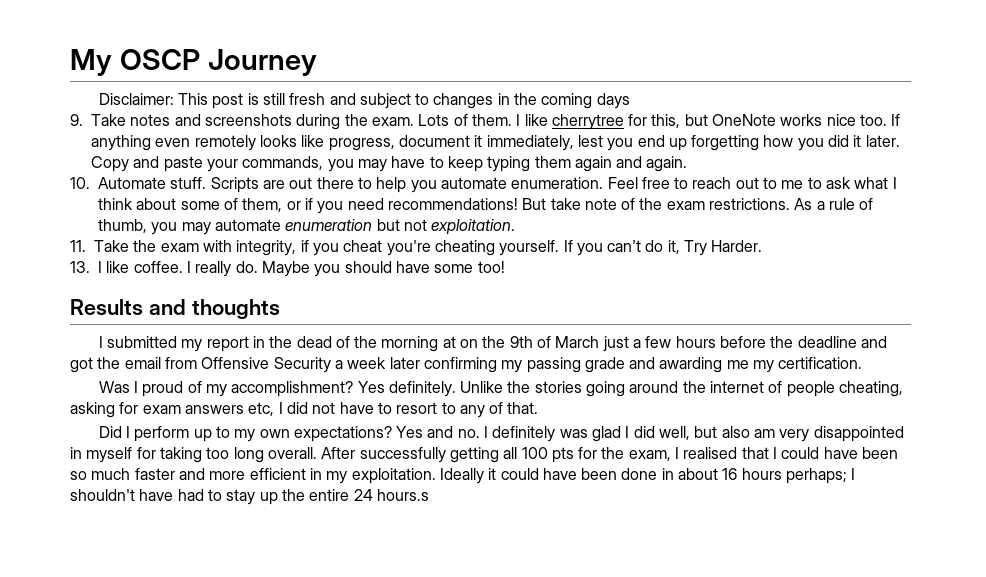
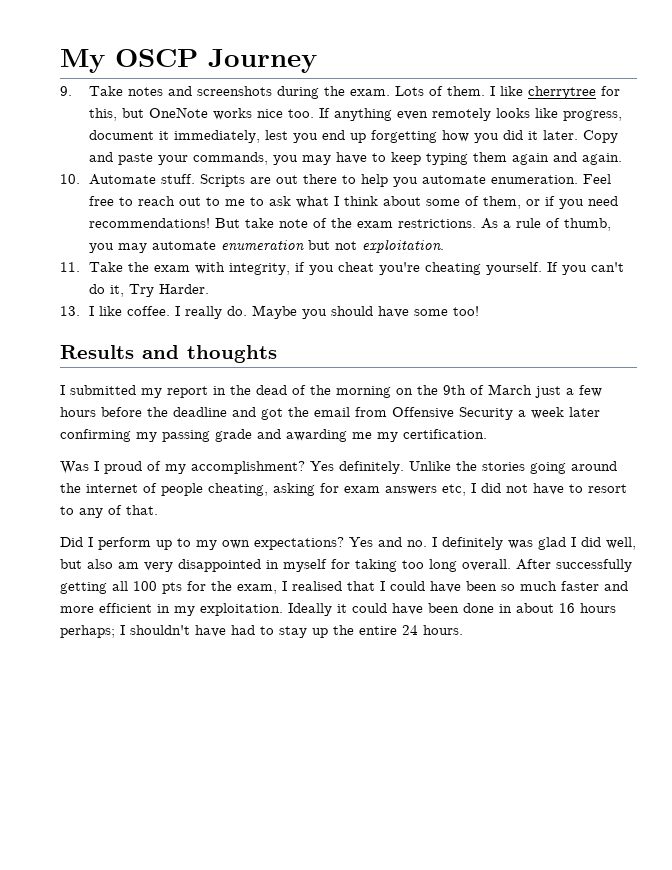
- Disclaimer: This post is still fresh and subject to changes in the coming days
- I submitted my report in the dead of the morning at on the 9th of March just a few hours before the deadline and got the email from Offensive Security a week later confirming my passing grade and awarding me my certification.
+ I submitted my report in the dead of the morning on the 9th of March just a few hours before the deadline and got the email from Offensive Security a week later confirming my passing grade and awarding me my certification.
- Ideally it could have been done in about 16 hours perhaps; I shouldn't have had to stay up the entire 24 hours.s
+ Ideally it could have been done in about 16 hours perhaps; I shouldn't have had to stay up the entire 24 hours.

